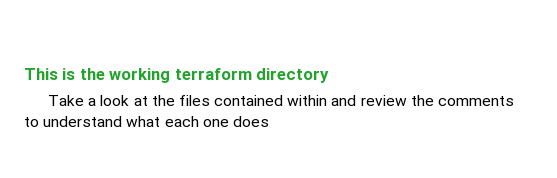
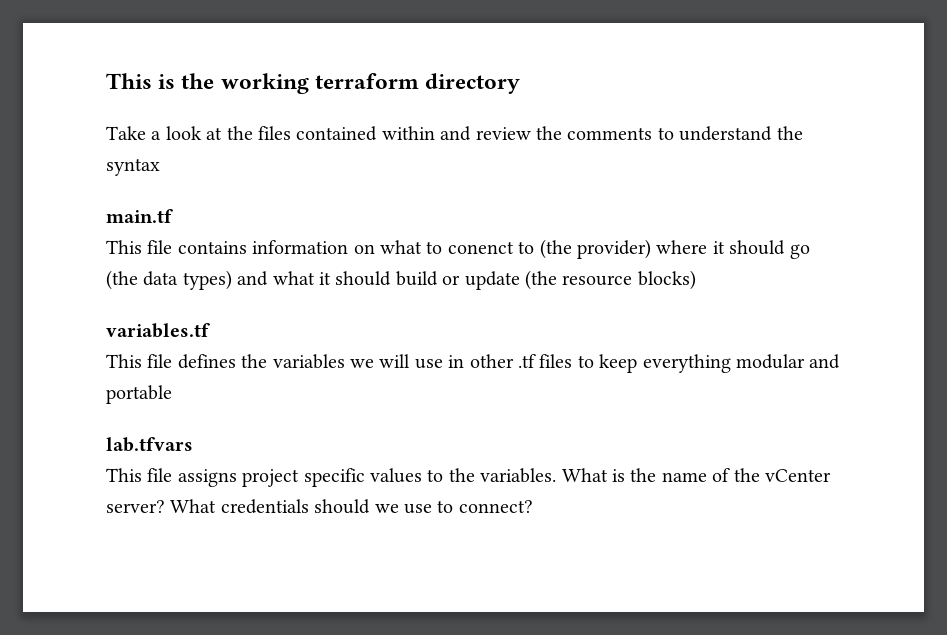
- Take a look at the files contained within and review the comments to understand what each one does
+ Take a look at the files contained within and review the comments to understand the syntax
+ main.tf
+ This file contains information on what to conenct to (the provider) where it should go (the data types) and what it should build or update (the resource blocks)
+ variables.tf
+ This file defines the variables we will use in other .tf files to keep everything modular and portable
+ lab.tfvars
+ This file assigns project specific values to the variables. What is the name of the vCenter server? What credentials should we use to connect?

